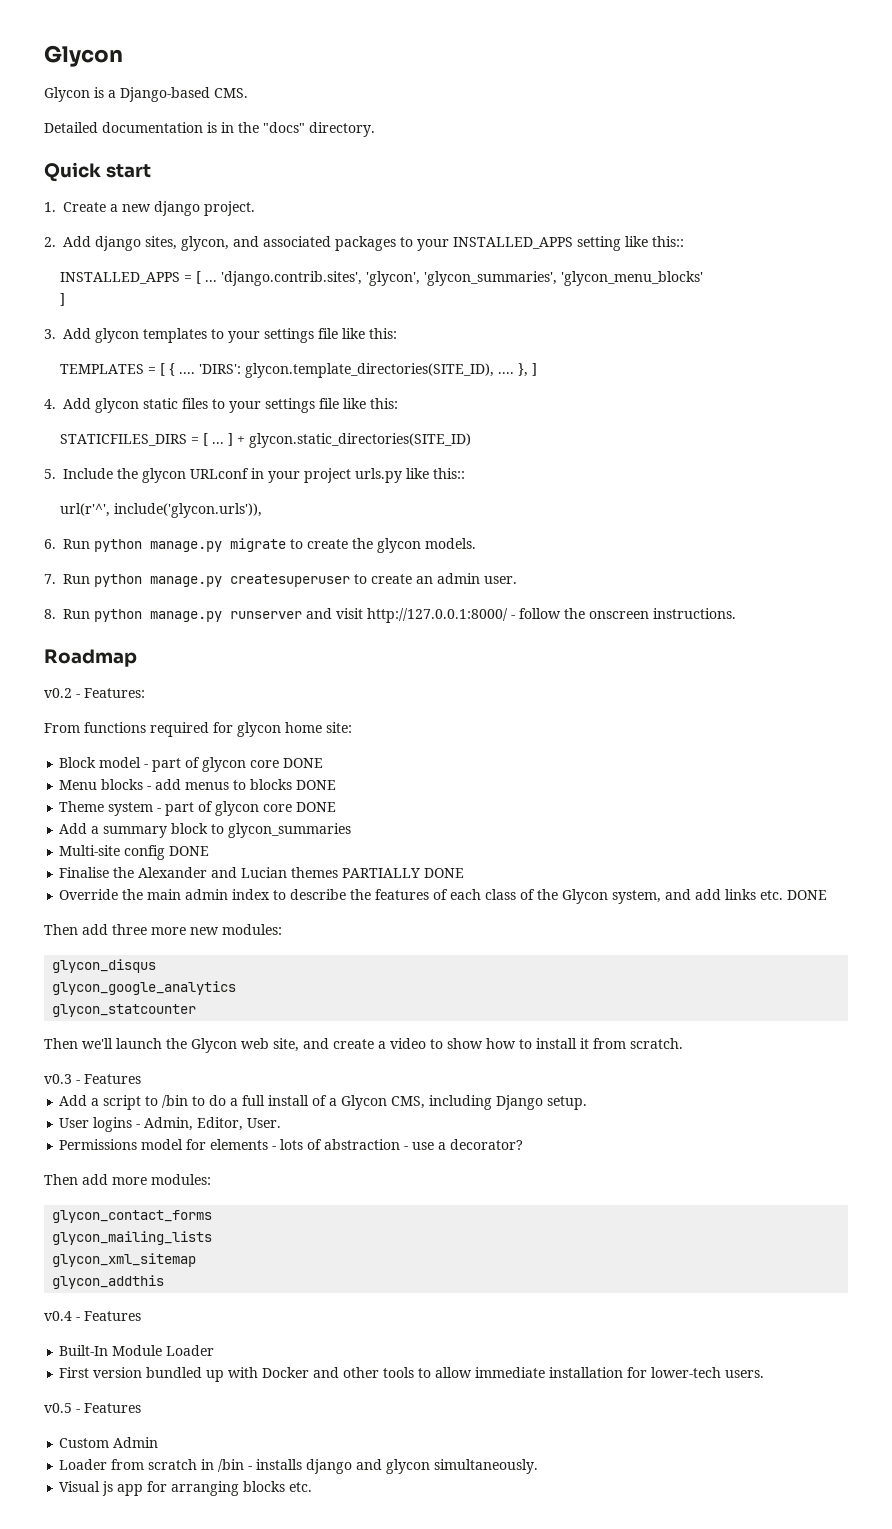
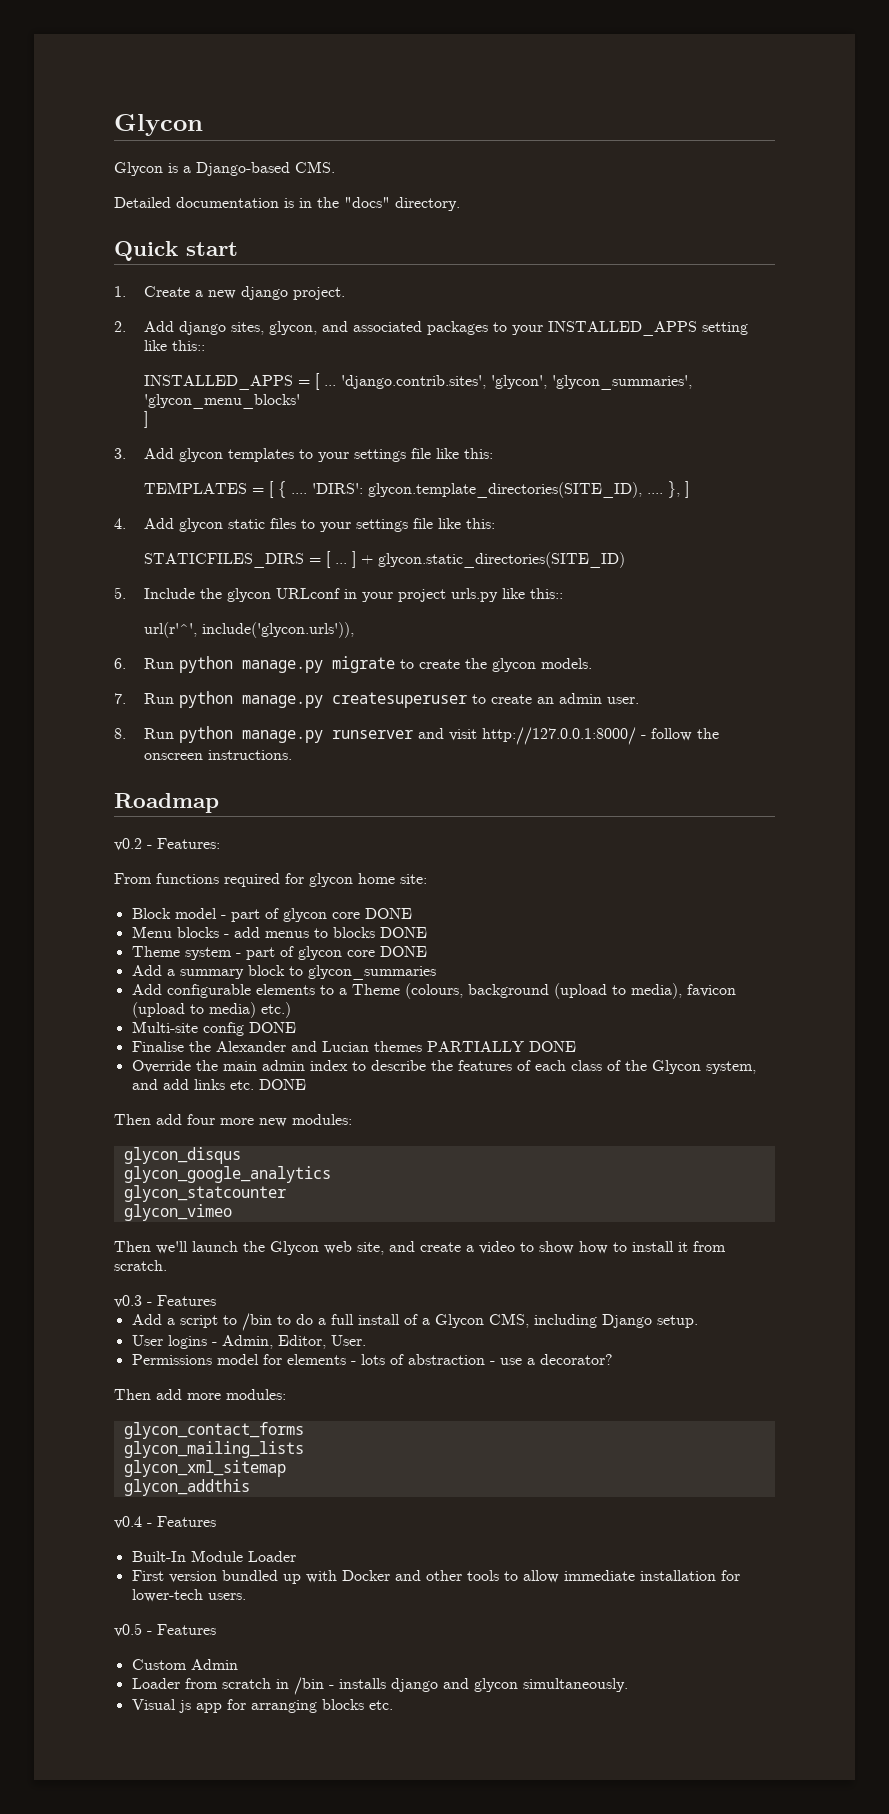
+ Add configurable elements to a Theme (colours, background (upload to media), favicon (upload to media) etc.)
- Then add three more new modules:
+ Then add four more new modules:
+ glycon_vimeo

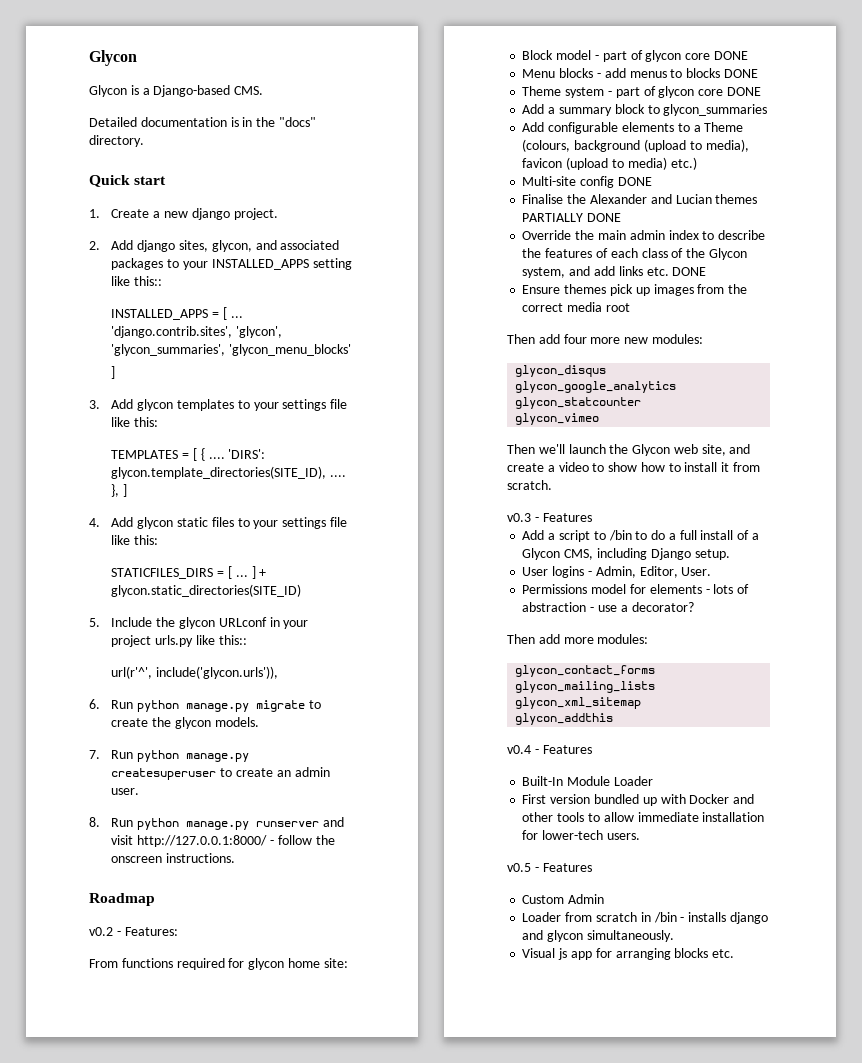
+ Ensure themes pick up images from the correct media root

